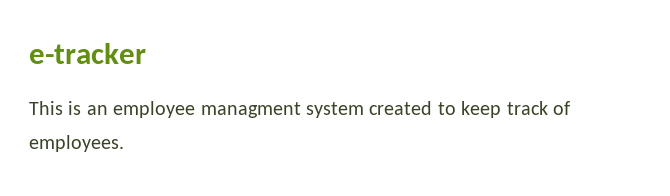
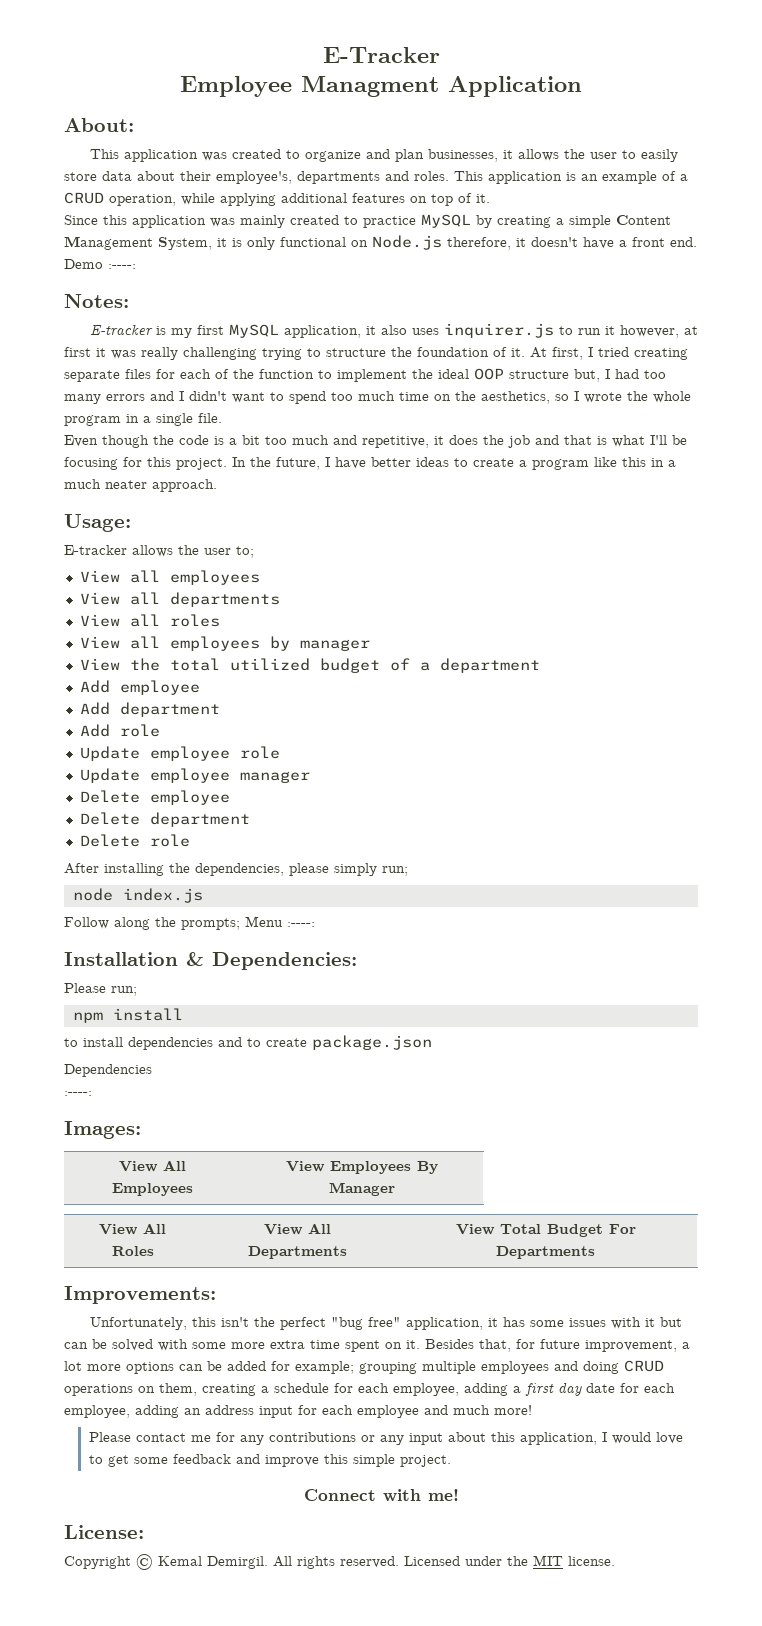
- e-tracker
- This is an employee managment system created to keep track of employees.
+ E-Tracker
+ Employee Managment Application
+ About:
+ This application was created to organize and plan businesses, it allows the user to easily store data about their employee's, departments and roles. This application is an example of a CRUD operation, while applying additional features on top of it.
+ Since this application was mainly created to practice MySQL by creating a simple Content Management System, it is only functional on Node.js therefore, it doesn't have a front end. Demo :----:
+ Notes:
+ E-tracker is my first MySQL application, it also uses inquirer.js to run it however, at first it was really challenging trying to structure the foundation of it. At first, I tried creating separate files for each of the function to implement the ideal OOP structure but, I had too many errors and I didn't want to spend too much time on the aesthetics, so I wrote the whole program in a single file.
+ Even though the code is a bit too much and repetitive, it does the job and that is what I'll be focusing for this project. In the future, I have better ideas to create a program like this in a much neater approach.
+ Usage:
+ E-tracker allows the user to;
+ View all employees
+ View all departments
+ View all roles
+ View all employees by manager
+ View the total utilized budget of a department
+ Add employee
+ Add department
+ Add role
+ Update employee role
+ Update employee manager
+ Delete employee
+ Delete department
+ Delete role
+ After installing the dependencies, please simply run;
+ node index.js
+ Follow along the prompts; Menu :----:
+ Installation & Dependencies:
+ Please run;
+ npm install
+ to install dependencies and to create package.json
+ Dependencies
+ :----:
+ Images:
+ View All Employees | View Employees By Manager
+ View All Roles | View All Departments | View Total Budget For Departments
+ Improvements:
+ Unfortunately, this isn't the perfect "bug free" application, it has some issues with it but can be solved with some more extra time spent on it. Besides that, for future improvement, a lot more options can be added for example; grouping multiple employees and doing CRUD operations on them, creating a schedule for each employee, adding a first day date for each employee, adding an address input for each employee and much more!
+ Please contact me for any contributions or any input about this application, I would love to get some feedback and improve this simple project.
+ Connect with me!
+ License:
+ Copyright © Kemal Demirgil. All rights reserved. Licensed under the MIT license.

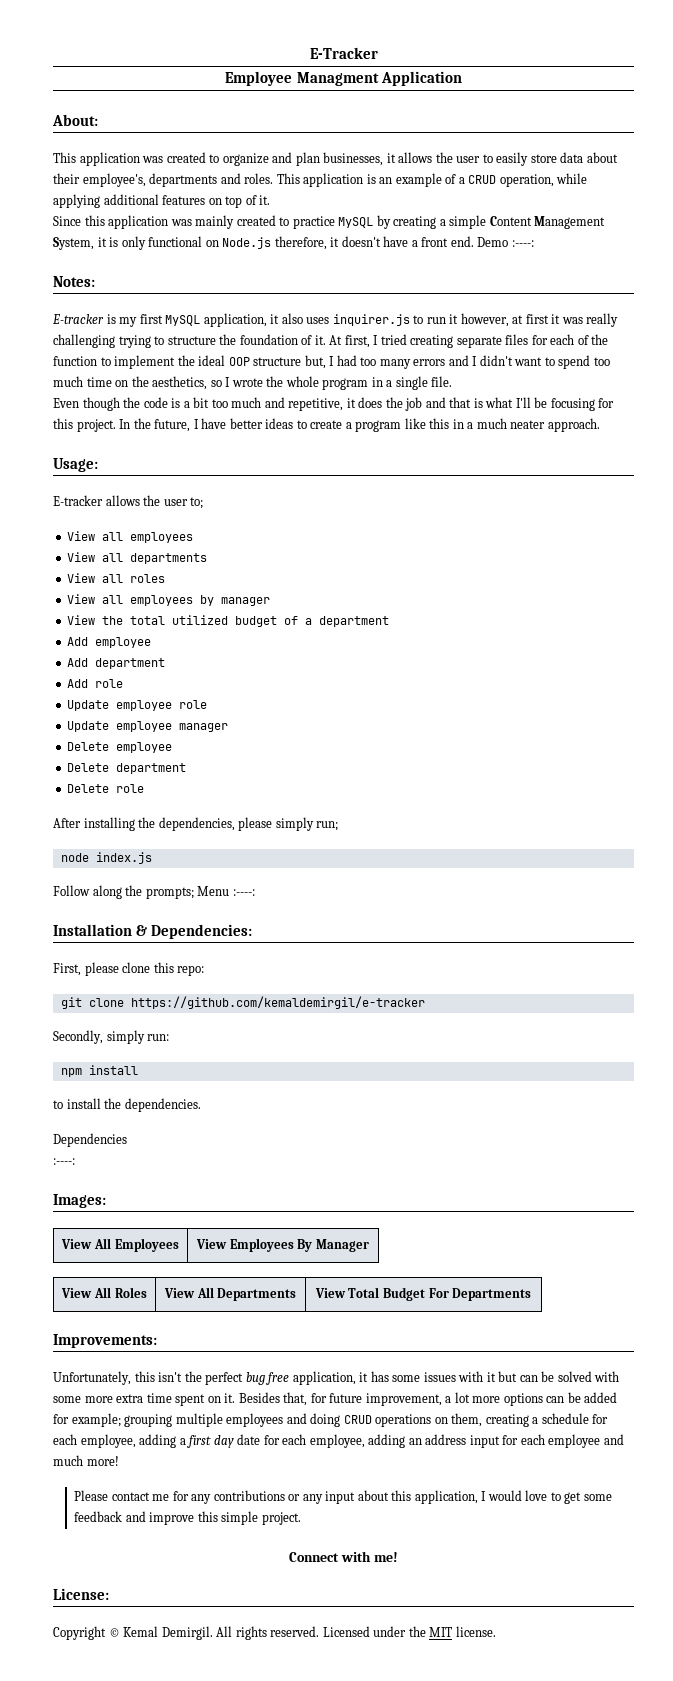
- Please run;
+ First, please clone this repo:
+ git clone https://github.com/kemaldemirgil/e-tracker
+ Secondly, simply run:
- to install dependencies and to create package.json
+ to install the dependencies.
- Unfortunately, this isn't the perfect "bug free" application, it has some issues with it but can be solved with some more extra time spent on it.
+ Unfortunately, this isn't the perfect bug free application, it has some issues with it but can be solved with some more extra time spent on it.

